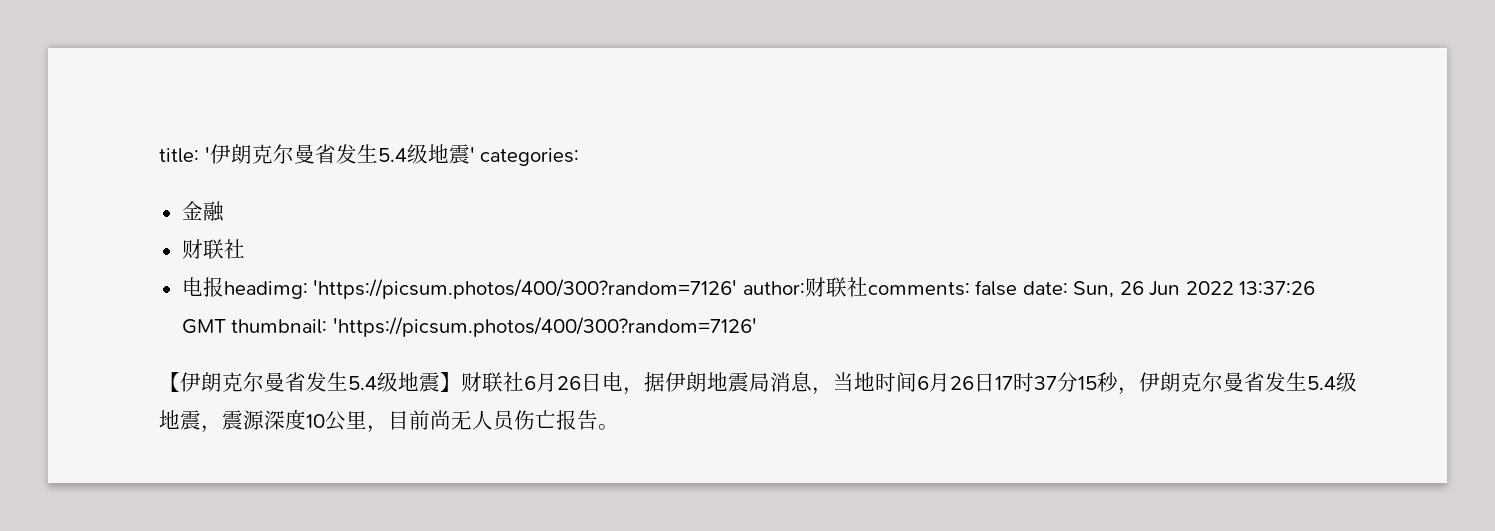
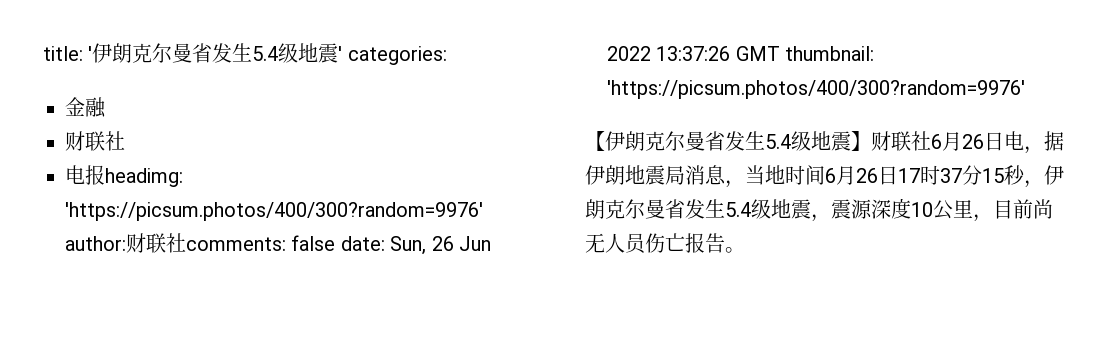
- 电报headimg: 'https://picsum.photos/400/300?random=7126' author:财联社comments: false date: Sun, 26 Jun 2022 13:37:26 GMT thumbnail: 'https://picsum.photos/400/300?random=7126'
+ 电报headimg: 'https://picsum.photos/400/300?random=9976' author:财联社comments: false date: Sun, 26 Jun 2022 13:37:26 GMT thumbnail: 'https://picsum.photos/400/300?random=9976'

